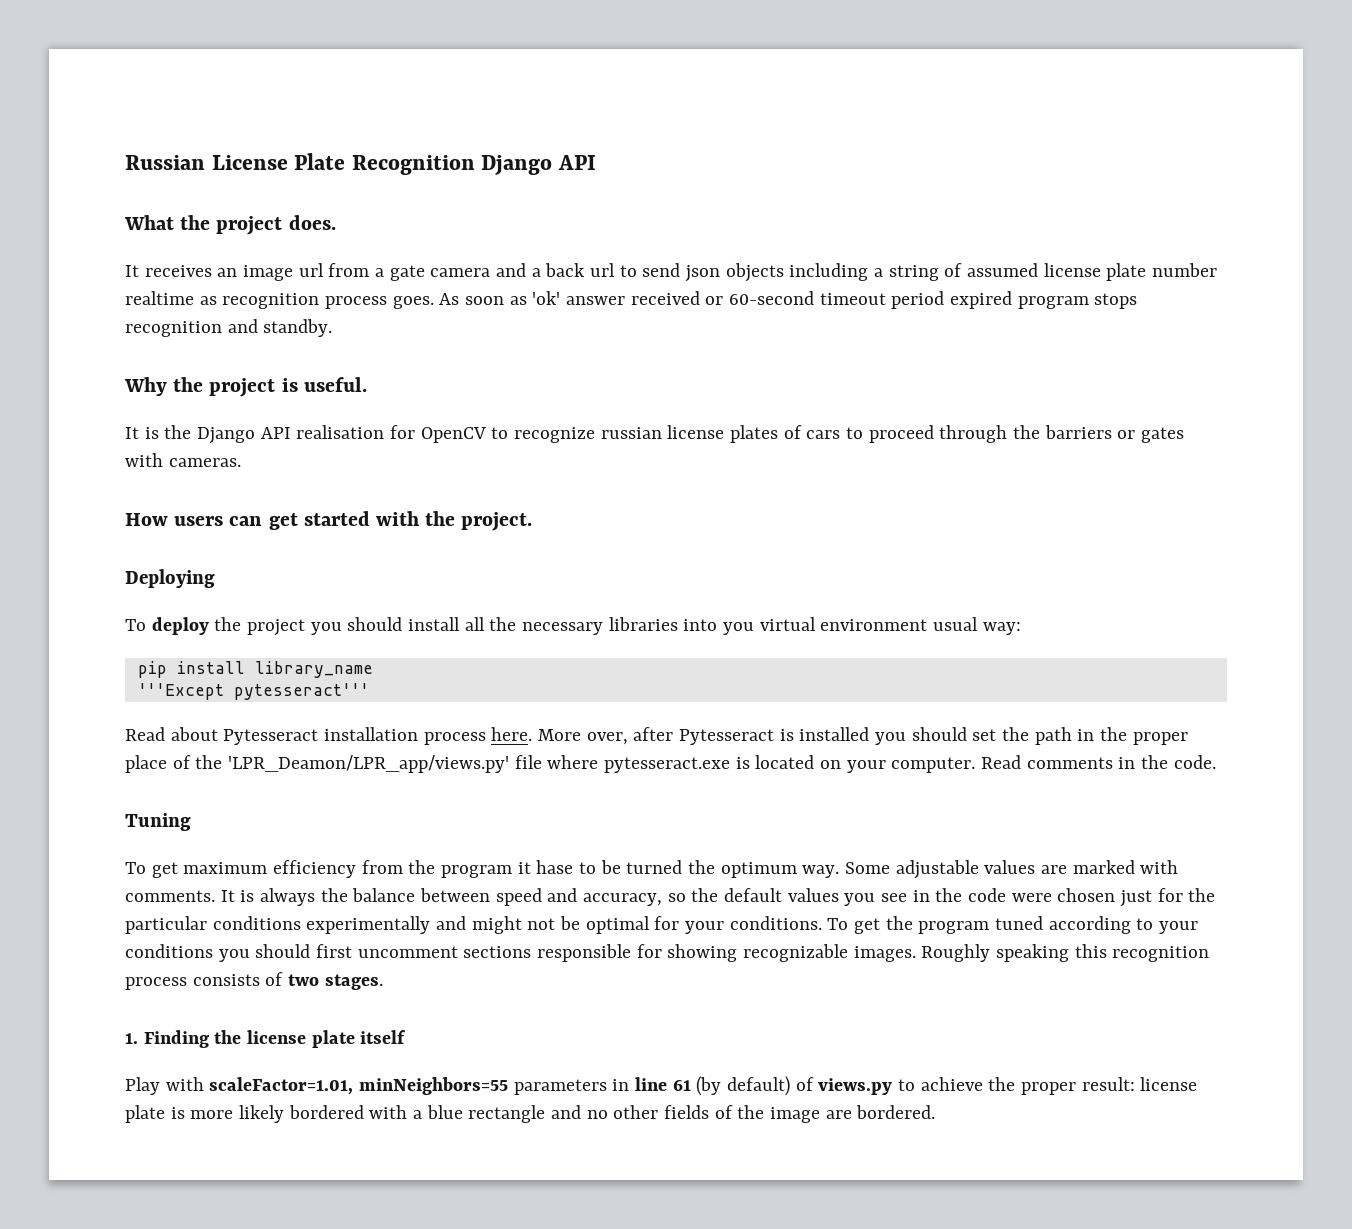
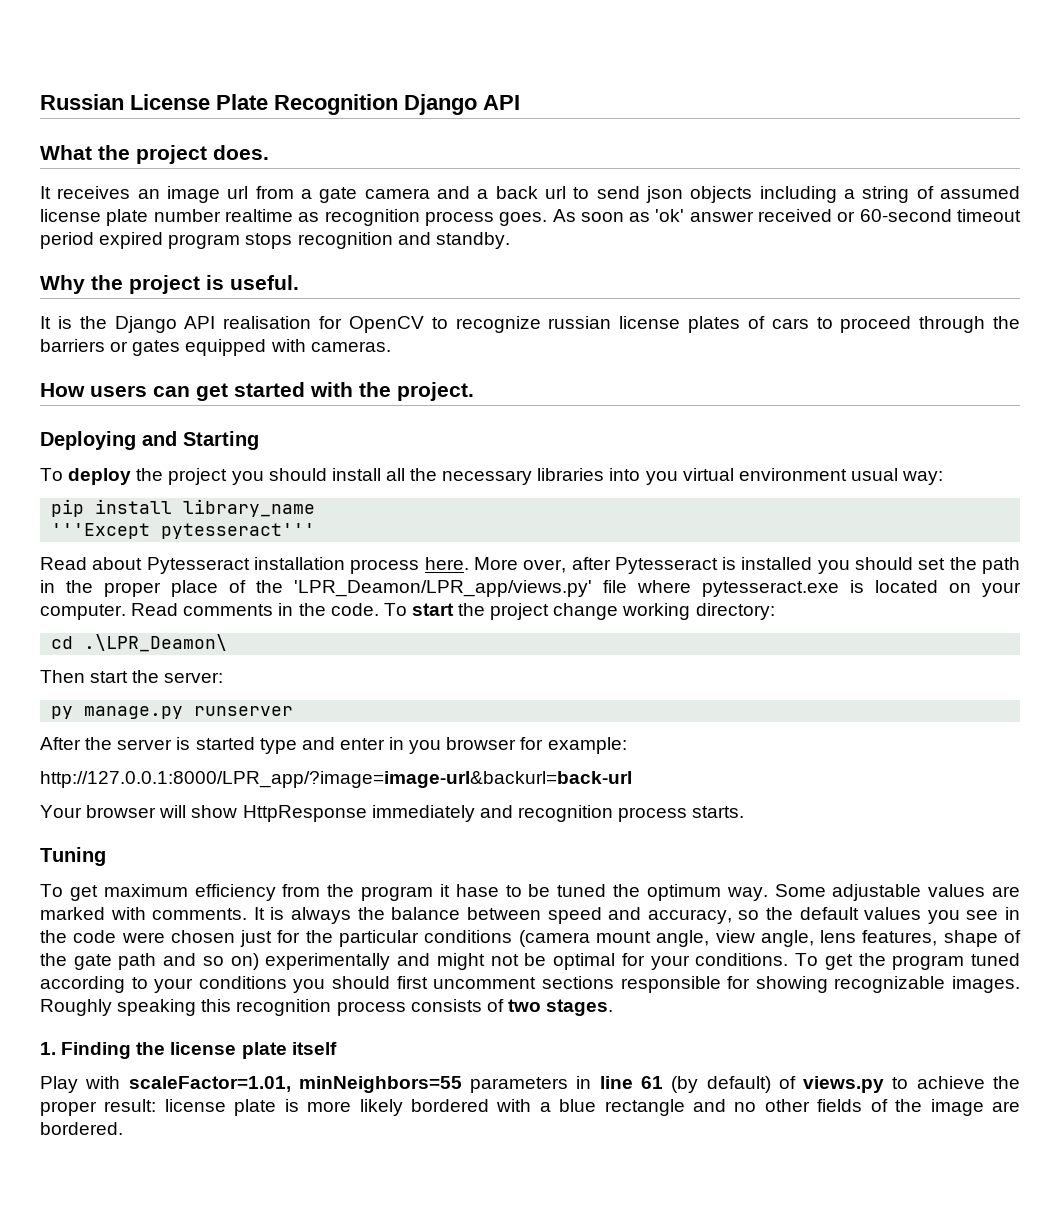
- It is the Django API realisation for OpenCV to recognize russian license plates of cars to proceed through the barriers or gates with cameras.
+ It is the Django API realisation for OpenCV to recognize russian license plates of cars to proceed through the barriers or gates equipped with cameras.
- Deploying
+ Deploying and Starting
+ To start the project change working directory:
+ cd .\LPR_Deamon\
+ Then start the server:
+ py manage.py runserver
+ After the server is started type and enter in you browser for example:
+ http://127.0.0.1:8000/LPR_app/?image=image-url&backurl=back-url
+ Your browser will show HttpResponse immediately and recognition process starts.
- To get maximum efficiency from the program it hase to be turned the optimum way.
+ To get maximum efficiency from the program it hase to be tuned the optimum way.
- It is always the balance between speed and accuracy, so the default values you see in the code were chosen just for the particular conditions experimentally and might not be optimal for your conditions.
+ It is always the balance between speed and accuracy, so the default values you see in the code were chosen just for the particular conditions (camera mount angle, view angle, lens features, shape of the gate path and so on) experimentally and might not be optimal for your conditions.

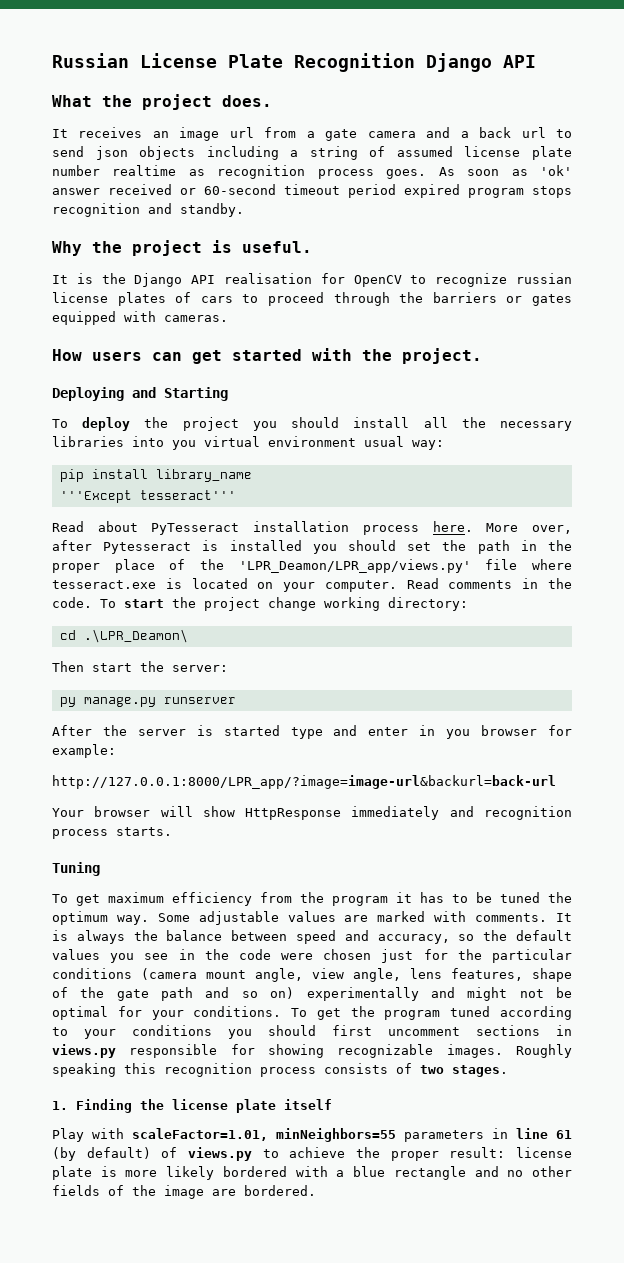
- '''Except pytesseract'''
+ '''Except tesseract'''
- Read about Pytesseract installation process here.
+ Read about PyTesseract installation process here.
- More over, after Pytesseract is installed you should set the path in the proper place of the 'LPR_Deamon/LPR_app/views.py' file where pytesseract.exe is located on your computer.
+ More over, after Pytesseract is installed you should set the path in the proper place of the 'LPR_Deamon/LPR_app/views.py' file where tesseract.exe is located on your computer.
- To get maximum efficiency from the program it hase to be tuned the optimum way.
+ To get maximum efficiency from the program it has to be tuned the optimum way.
- To get the program tuned according to your conditions you should first uncomment sections responsible for showing recognizable images.
+ To get the program tuned according to your conditions you should first uncomment sections in views.py responsible for showing recognizable images.

